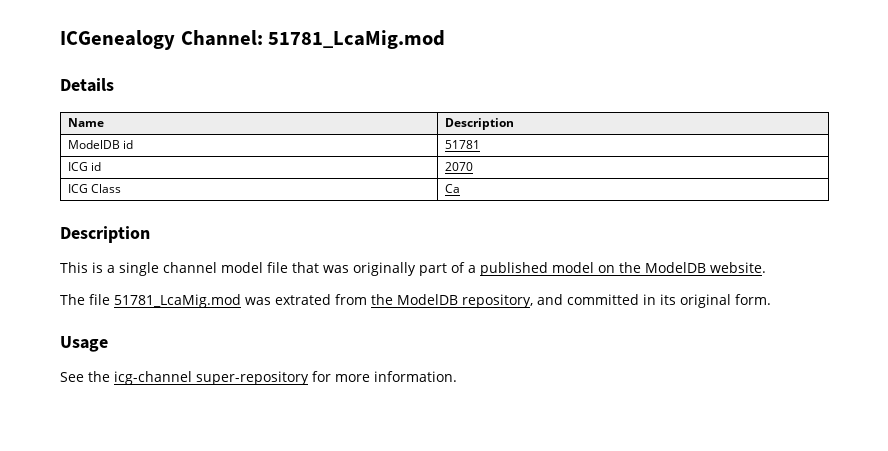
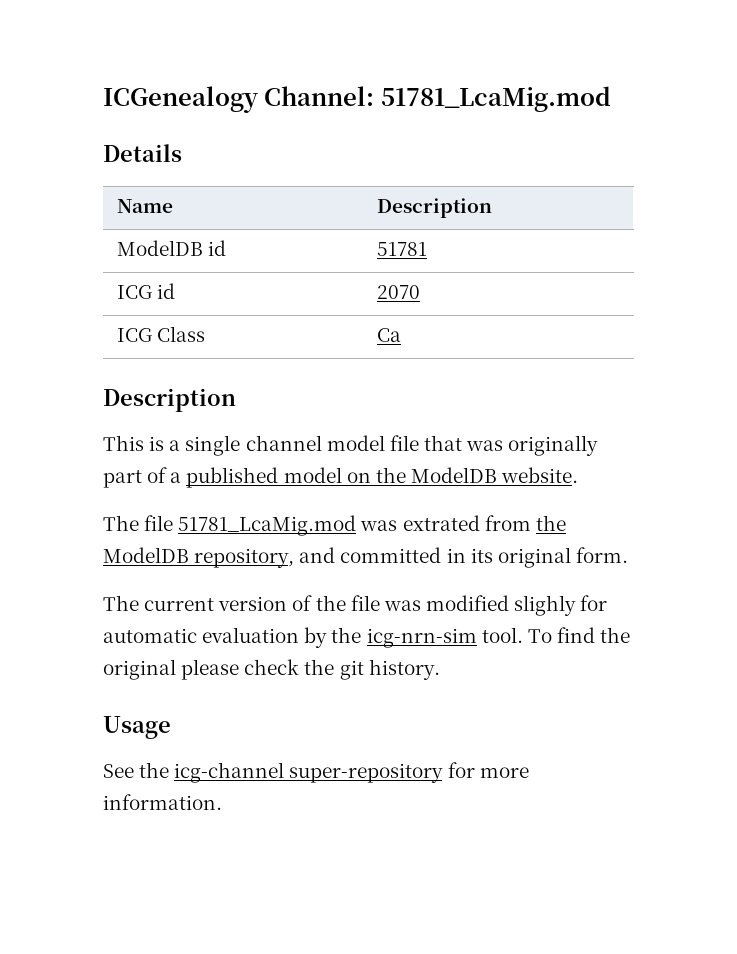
+ The current version of the file was modified slighly for automatic evaluation by the icg-nrn-sim tool. To find the original please check the git history.

